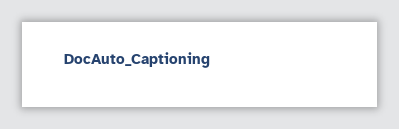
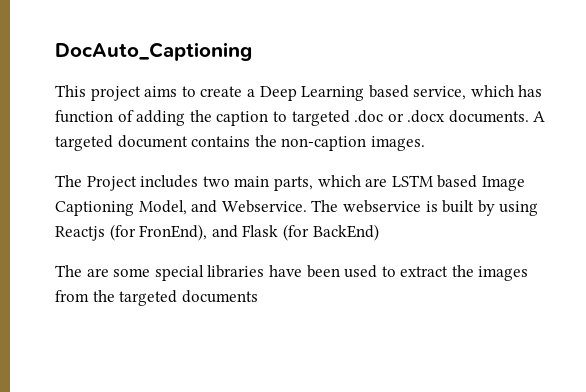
+ This project aims to create a Deep Learning based service, which has function of adding the caption to targeted .doc or .docx documents. A targeted document contains the non-caption images.
+ The Project includes two main parts, which are LSTM based Image Captioning Model, and Webservice. The webservice is built by using Reactjs (for FronEnd), and Flask (for BackEnd)
+ The are some special libraries have been used to extract the images from the targeted documents

